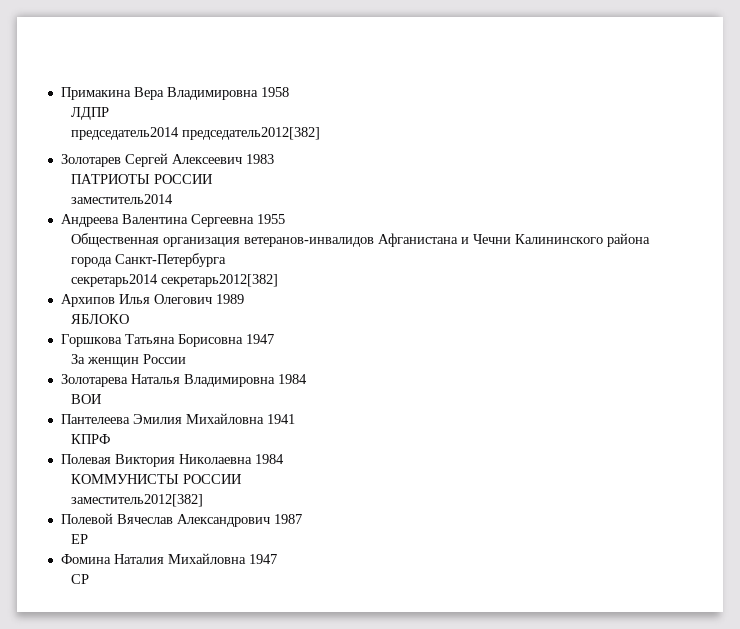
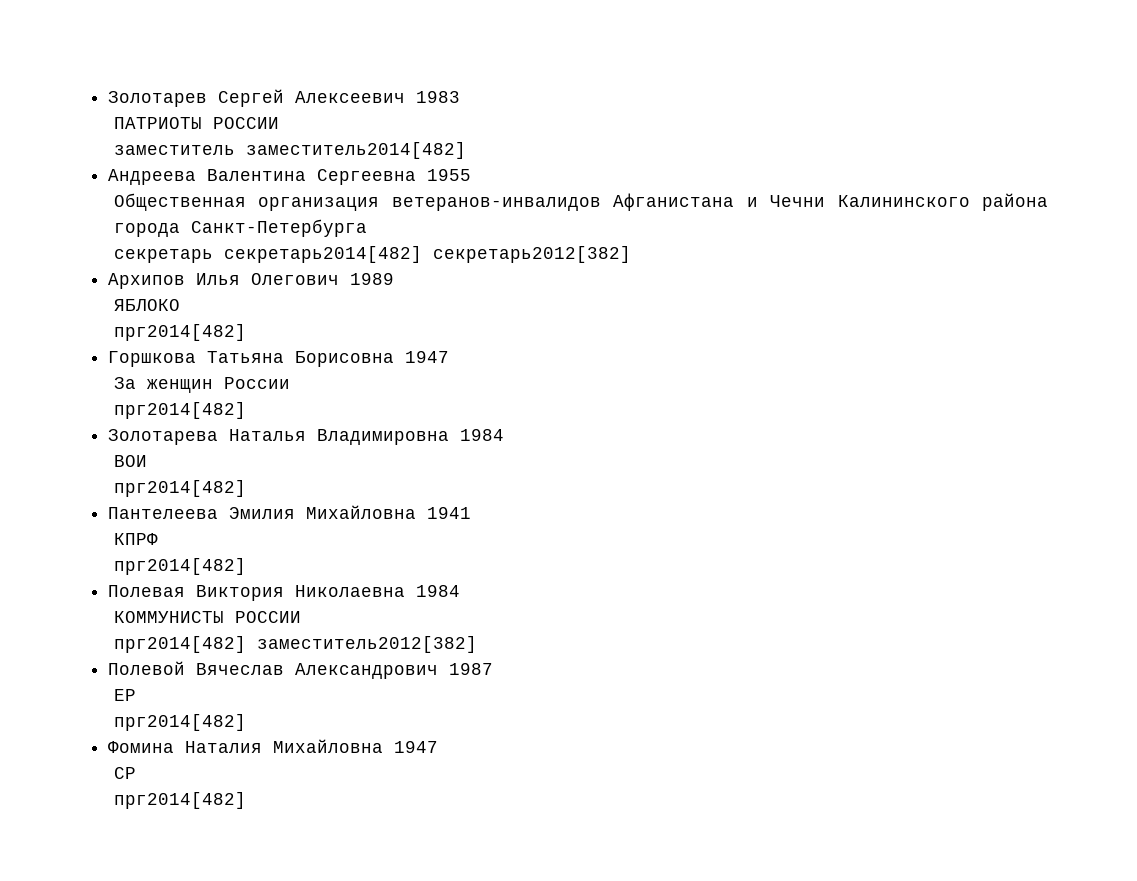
- Примакина Вера Владимировна 1958
- ЛДПР
- председатель2014 председатель2012[382]
- заместитель2014
+ заместитель заместитель2014[482]
- секретарь2014 секретарь2012[382]
+ секретарь секретарь2014[482] секретарь2012[382]
  ЯБЛОКО
+ прг2014[482]
  За женщин России
+ прг2014[482]
  ВОИ
+ прг2014[482]
  КПРФ
+ прг2014[482]
- заместитель2012[382]
+ прг2014[482] заместитель2012[382]
  ЕР
+ прг2014[482]
  СР
+ прг2014[482]

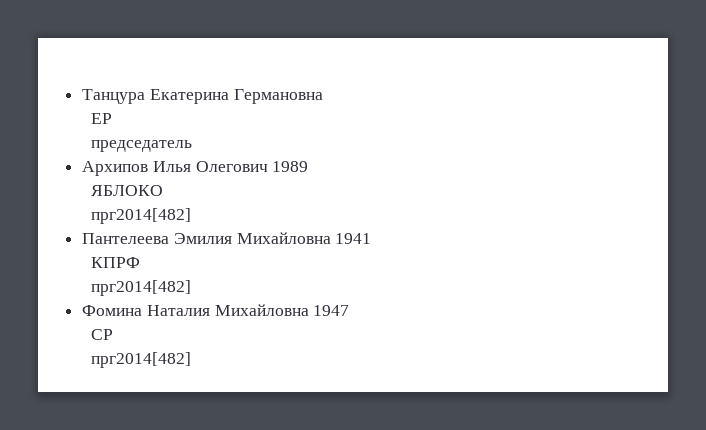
- Золотарев Сергей Алексеевич 1983
- ПАТРИОТЫ РОССИИ
- заместитель заместитель2014[482]
- Андреева Валентина Сергеевна 1955
- Общественная организация ветеранов-инвалидов Афганистана и Чечни Калининского района города Санкт-Петербурга
- секретарь секретарь2014[482] секретарь2012[382]
+ Танцура Екатерина Германовна
+ ЕР
+ председатель
- Горшкова Татьяна Борисовна 1947
- За женщин России
- прг2014[482]
- Золотарева Наталья Владимировна 1984
- ВОИ
- прг2014[482]
- Полевая Виктория Николаевна 1984
- КОММУНИСТЫ РОССИИ
- прг2014[482] заместитель2012[382]
- Полевой Вячеслав Александрович 1987
- ЕР
- прг2014[482]

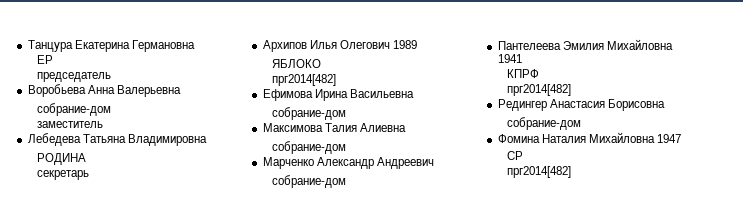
+ Воробьева Анна Валерьевна
+ собрание-дом
+ заместитель
+ Лебедева Татьяна Владимировна
+ РОДИНА
+ секретарь
+ Ефимова Ирина Васильевна
+ собрание-дом
+ Максимова Талия Алиевна
+ собрание-дом
+ Марченко Александр Андреевич
+ собрание-дом
+ Редингер Анастасия Борисовна
+ собрание-дом

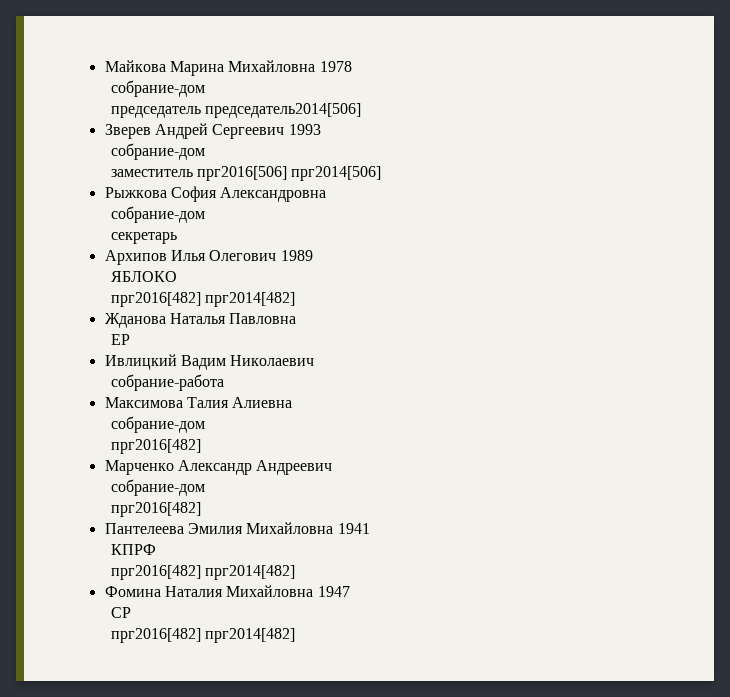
- Танцура Екатерина Германовна
- ЕР
- председатель
- Воробьева Анна Валерьевна
+ Майкова Марина Михайловна 1978
  собрание-дом
- заместитель
- Лебедева Татьяна Владимировна
- РОДИНА
+ председатель председатель2014[506]
+ Зверев Андрей Сергеевич 1993
+ собрание-дом
+ заместитель прг2016[506] прг2014[506]
+ Рыжкова София Александровна
+ собрание-дом
  ЯБЛОКО
- прг2014[482]
- Ефимова Ирина Васильевна
- собрание-дом
+ прг2016[482] прг2014[482]
+ Жданова Наталья Павловна
+ ЕР
+ Ивлицкий Вадим Николаевич
+ собрание-работа
  Максимова Талия Алиевна
  собрание-дом
+ прг2016[482]
  Марченко Александр Андреевич
  собрание-дом
+ прг2016[482]
  КПРФ
- прг2014[482]
- Редингер Анастасия Борисовна
- собрание-дом
+ прг2016[482] прг2014[482]
  СР
- прг2014[482]
+ прг2016[482] прг2014[482]

